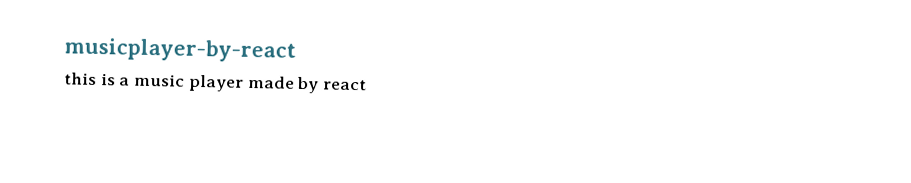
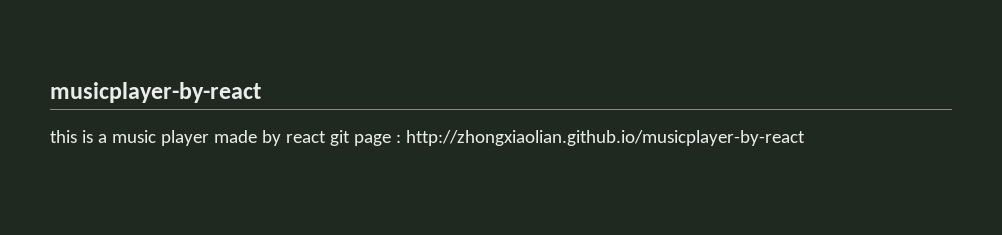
- this is a music player made by react
+ this is a music player made by react git page : http://zhongxiaolian.github.io/musicplayer-by-react

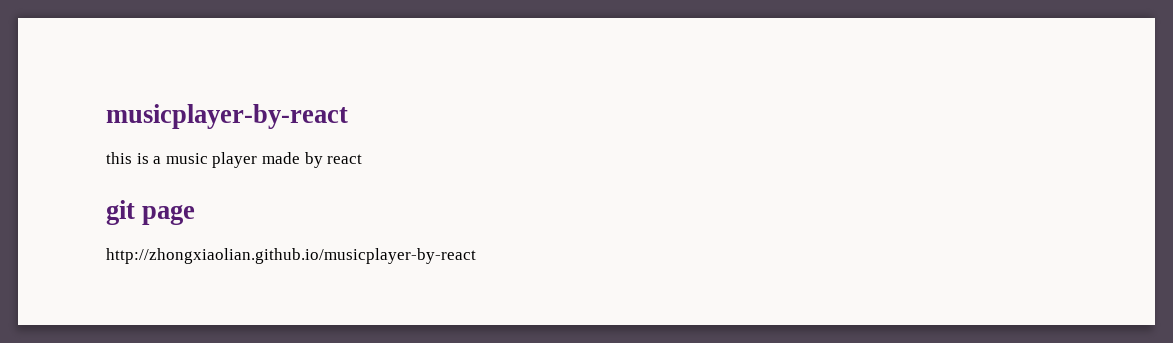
- this is a music player made by react git page : http://zhongxiaolian.github.io/musicplayer-by-react
+ this is a music player made by react
+ git page
+ http://zhongxiaolian.github.io/musicplayer-by-react

